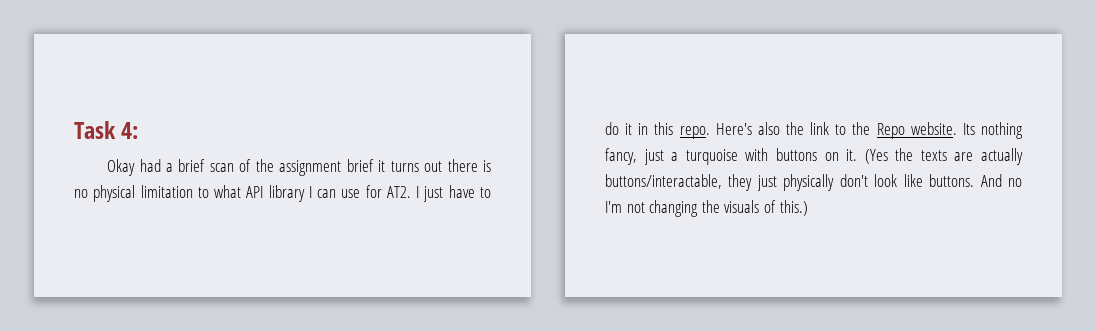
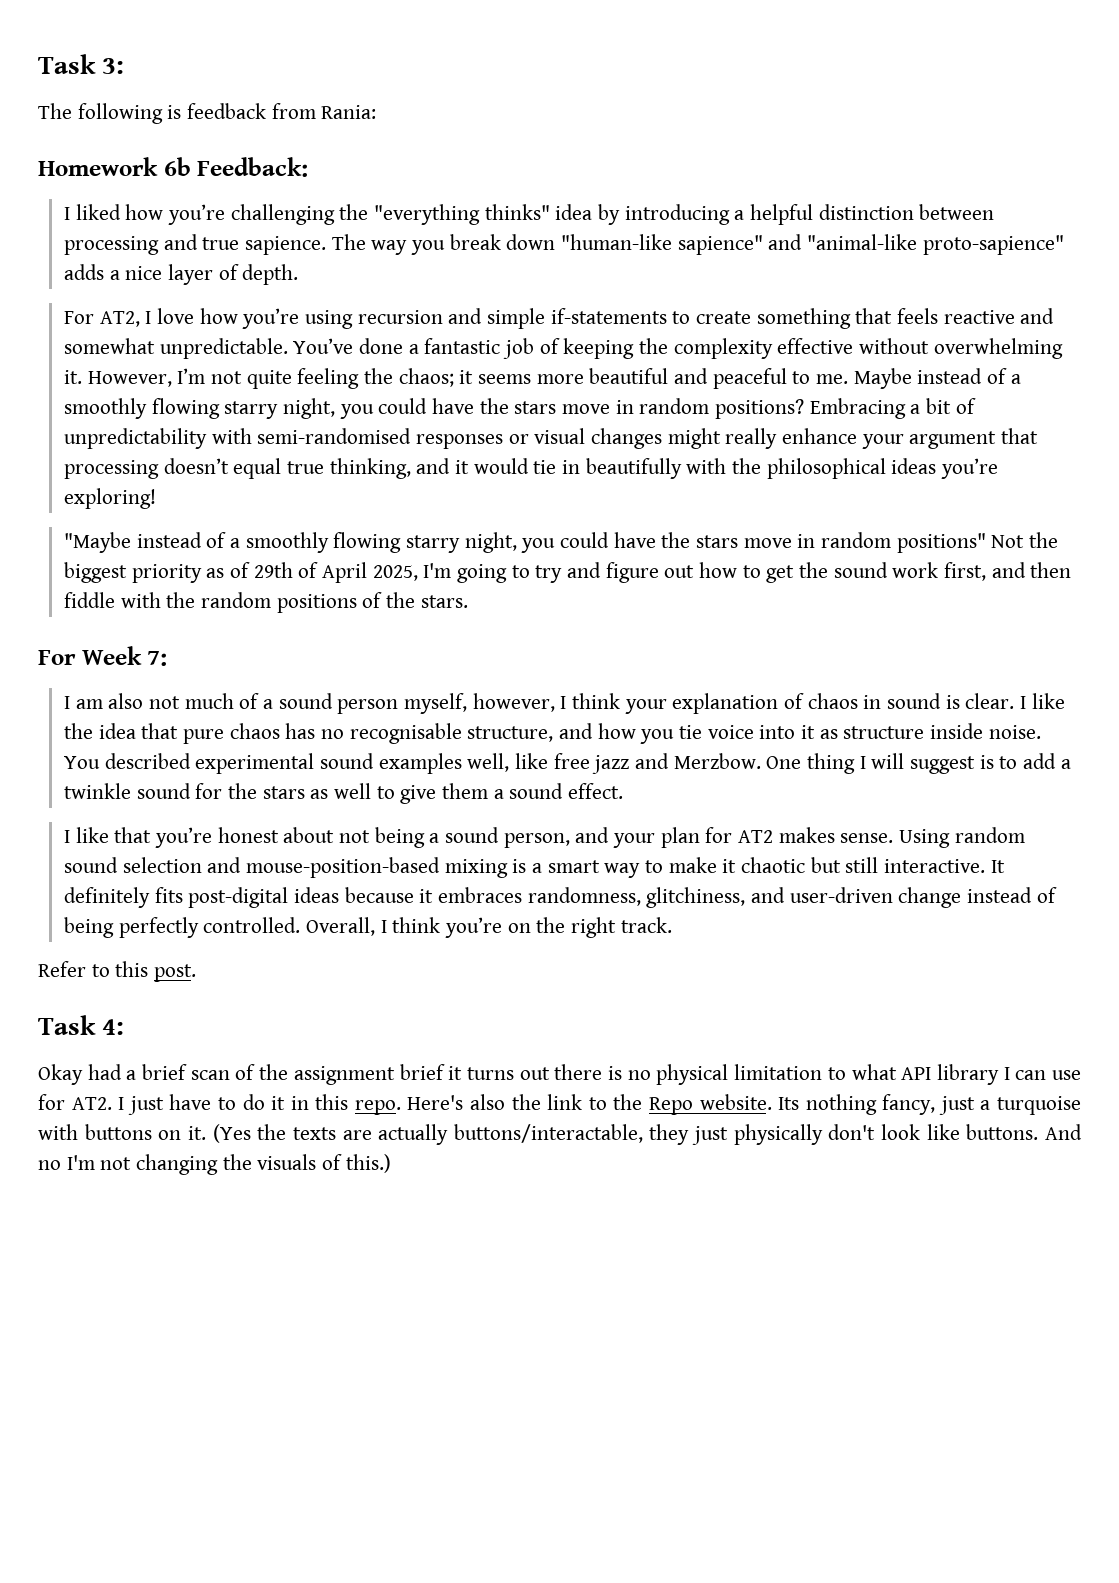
+ Task 3:
+ The following is feedback from Rania:
+ Homework 6b Feedback:
+ I liked how you’re challenging the "everything thinks" idea by introducing a helpful distinction between processing and true sapience. The way you break down "human-like sapience" and "animal-like proto-sapience" adds a nice layer of depth.
+ For AT2, I love how you’re using recursion and simple if-statements to create something that feels reactive and somewhat unpredictable. You’ve done a fantastic job of keeping the complexity effective without overwhelming it. However, I’m not quite feeling the chaos; it seems more beautiful and peaceful to me. Maybe instead of a smoothly flowing starry night, you could have the stars move in random positions? Embracing a bit of unpredictability with semi-randomised responses or visual changes might really enhance your argument that processing doesn’t equal true thinking, and it would tie in beautifully with the philosophical ideas you’re exploring!
+ "Maybe instead of a smoothly flowing starry night, you could have the stars move in random positions" Not the biggest priority as of 29th of April 2025, I'm going to try and figure out how to get the sound work first, and then fiddle with the random positions of the stars.
+ For Week 7:
+ I am also not much of a sound person myself, however, I think your explanation of chaos in sound is clear. I like the idea that pure chaos has no recognisable structure, and how you tie voice into it as structure inside noise. You described experimental sound examples well, like free jazz and Merzbow. One thing I will suggest is to add a twinkle sound for the stars as well to give them a sound effect.
+ I like that you’re honest about not being a sound person, and your plan for AT2 makes sense. Using random sound selection and mouse-position-based mixing is a smart way to make it chaotic but still interactive. It definitely fits post-digital ideas because it embraces randomness, glitchiness, and user-driven change instead of being perfectly controlled. Overall, I think you’re on the right track.
+ Refer to this post.

